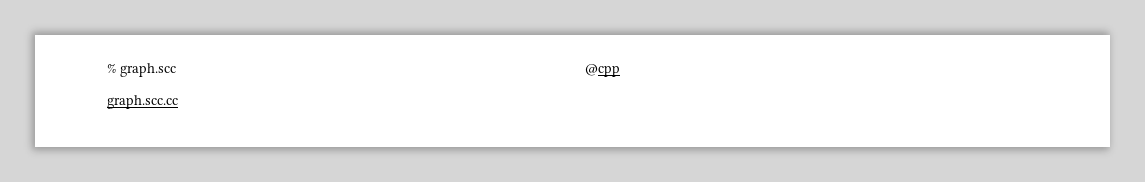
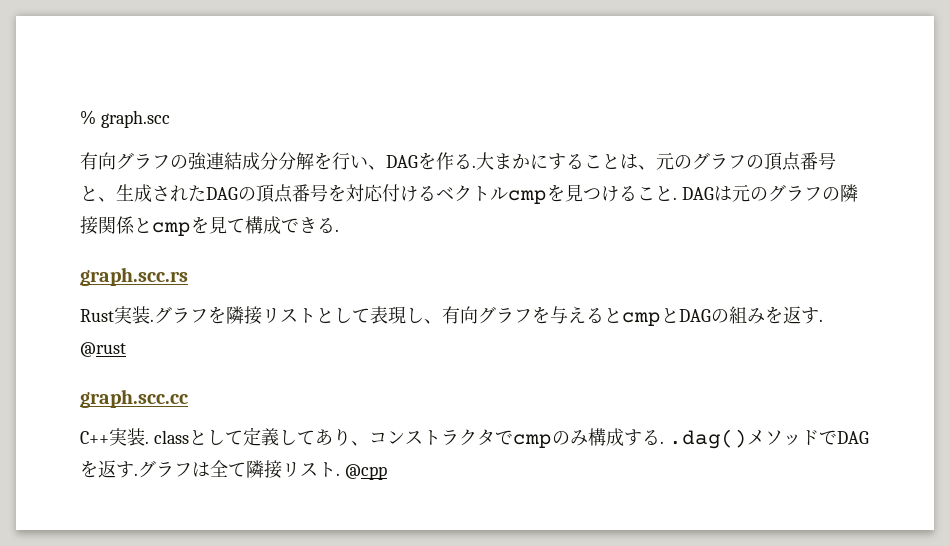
+ 有向グラフの強連結成分分解を行い、DAGを作る.大まかにすることは、元のグラフの頂点番号と、生成されたDAGの頂点番号を対応付けるベクトルcmpを見つけること. DAGは元のグラフの隣接関係とcmpを見て構成できる.
+ graph.scc.rs
+ Rust実装.グラフを隣接リストとして表現し、有向グラフを与えるとcmpとDAGの組みを返す. @rust
  graph.scc.cc
- @cpp
+ C++実装. classとして定義してあり、コンストラクタでcmpのみ構成する. .dag()メソッドでDAGを返す.グラフは全て隣接リスト. @cpp

